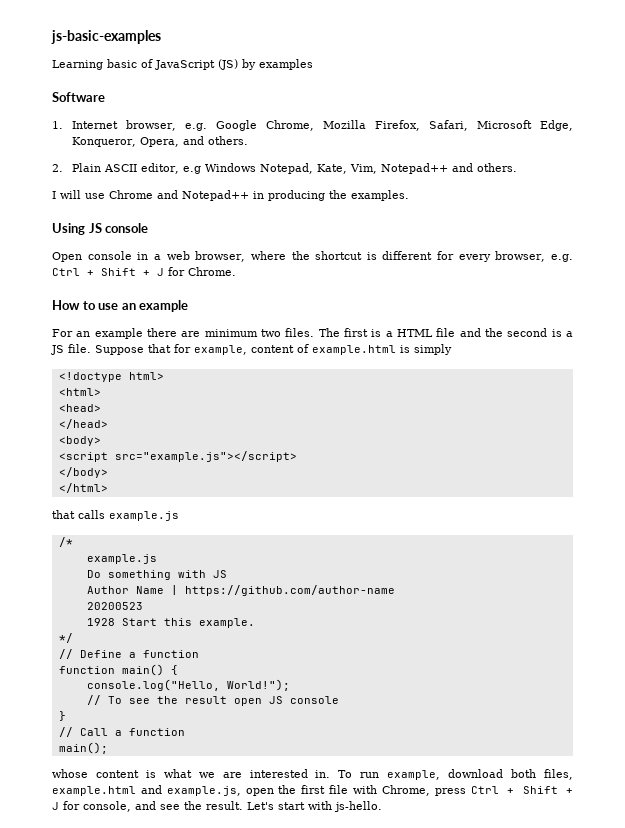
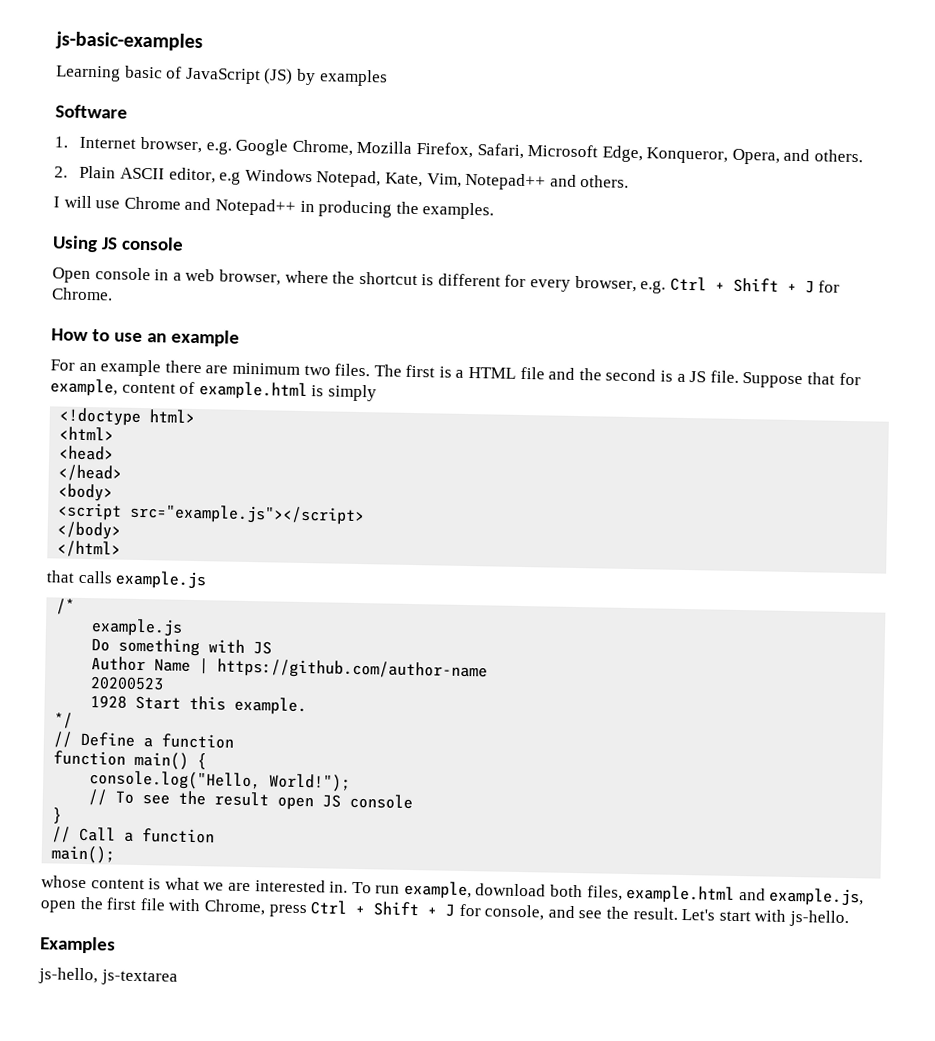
+ Examples
+ js-hello, js-textarea

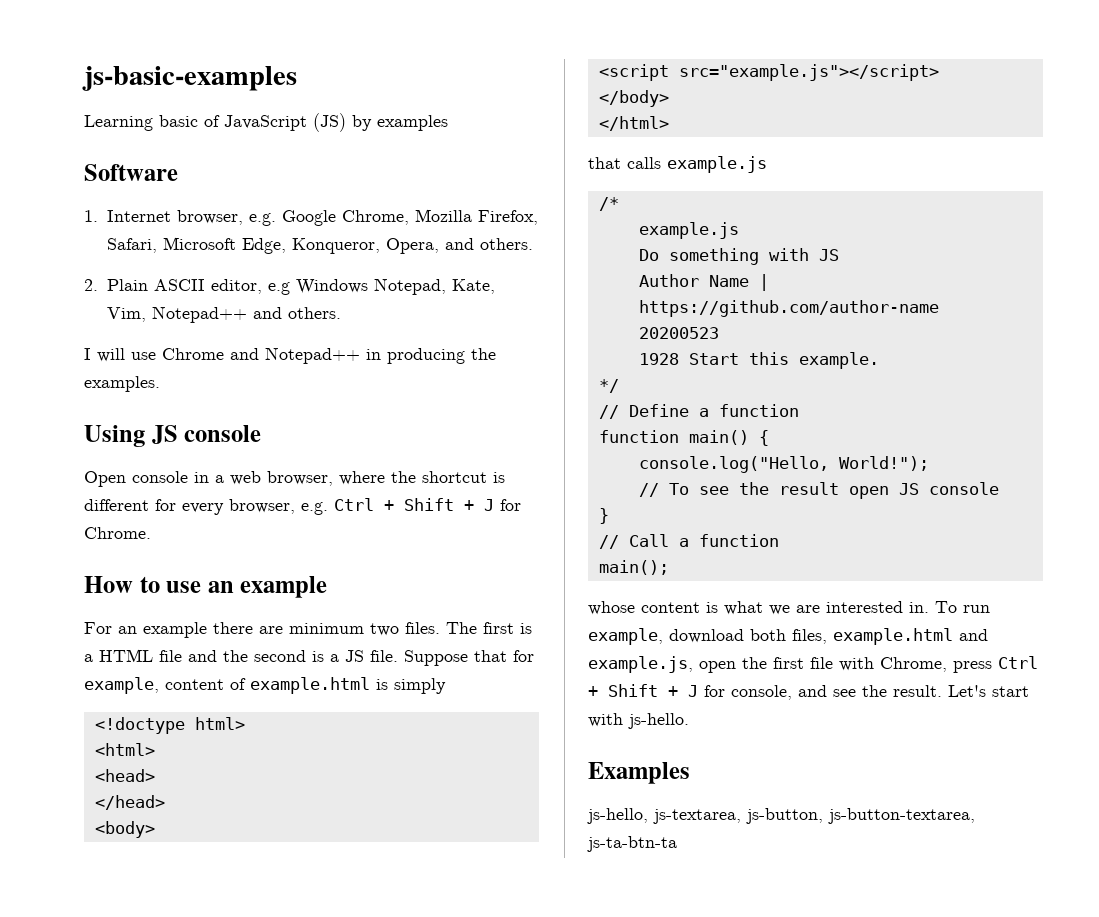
- js-hello, js-textarea
+ js-hello, js-textarea, js-button, js-button-textarea, js-ta-btn-ta

